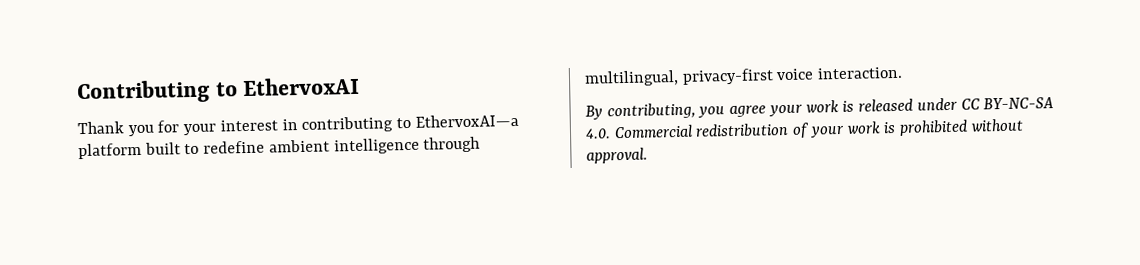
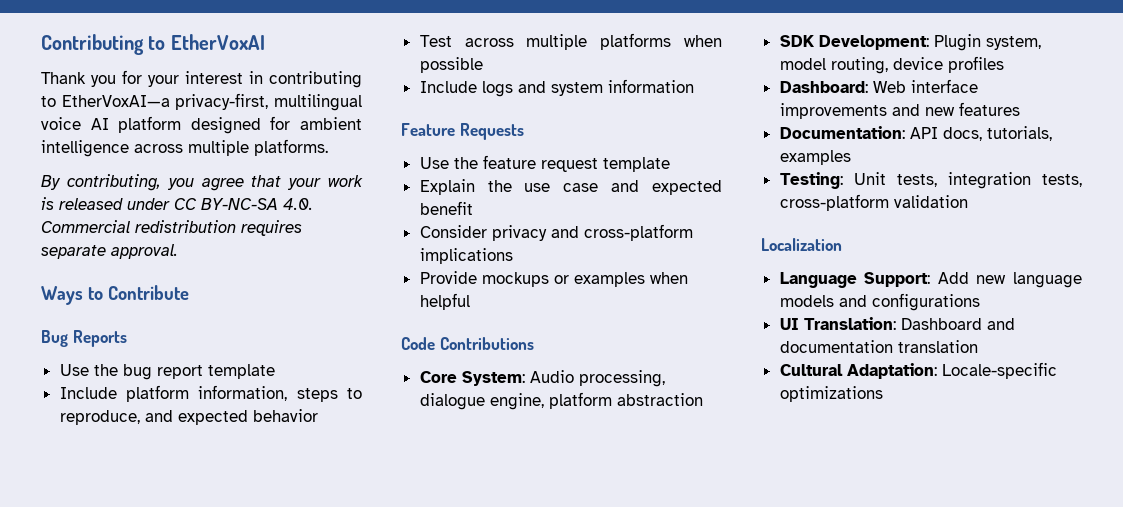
- Contributing to EthervoxAI
+ Contributing to EtherVoxAI
- Thank you for your interest in contributing to EthervoxAI—a platform built to redefine ambient intelligence through multilingual, privacy-first voice interaction.
+ Thank you for your interest in contributing to EtherVoxAI—a privacy-first, multilingual voice AI platform designed for ambient intelligence across multiple platforms.
- By contributing, you agree your work is released under CC BY-NC-SA 4.0. Commercial redistribution of your work is prohibited without approval.
+ By contributing, you agree that your work is released under CC BY-NC-SA 4.0. Commercial redistribution requires separate approval.
+ Ways to Contribute
+ Bug Reports
+ Use the bug report template
+ Include platform information, steps to reproduce, and expected behavior
+ Test across multiple platforms when possible
+ Include logs and system information
+ Feature Requests
+ Use the feature request template
+ Explain the use case and expected benefit
+ Consider privacy and cross-platform implications
+ Provide mockups or examples when helpful
+ Code Contributions
+ Core System: Audio processing, dialogue engine, platform abstraction
+ SDK Development: Plugin system, model routing, device profiles
+ Dashboard: Web interface improvements and new features
+ Documentation: API docs, tutorials, examples
+ Testing: Unit tests, integration tests, cross-platform validation
+ Localization
+ Language Support: Add new language models and configurations
+ UI Translation: Dashboard and documentation translation
+ Cultural Adaptation: Locale-specific optimizations

